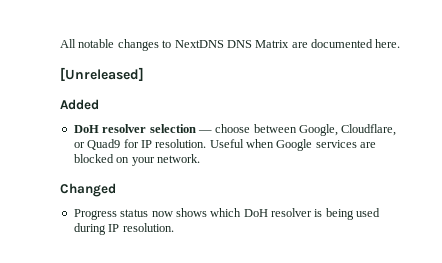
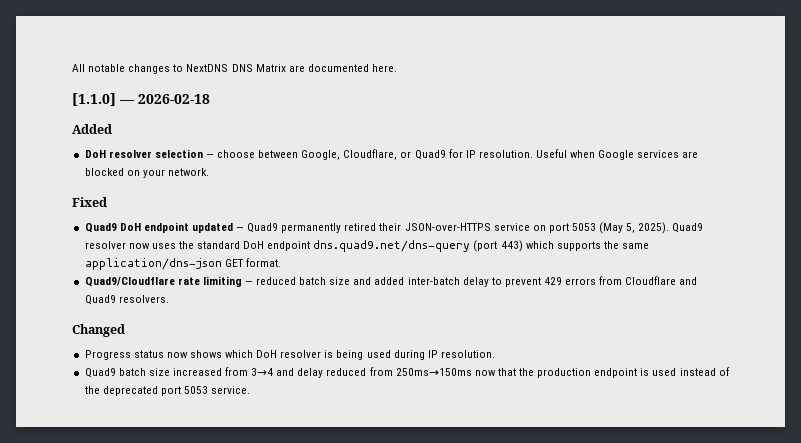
- [Unreleased]
+ [1.1.0] — 2026-02-18
+ Fixed
+ Quad9 DoH endpoint updated — Quad9 permanently retired their JSON-over-HTTPS service on port 5053 (May 5, 2025). Quad9 resolver now uses the standard DoH endpoint dns.quad9.net/dns-query (port 443) which supports the same application/dns-json GET format.
+ Quad9/Cloudflare rate limiting — reduced batch size and added inter-batch delay to prevent 429 errors from Cloudflare and Quad9 resolvers.
+ Quad9 batch size increased from 3→4 and delay reduced from 250ms→150ms now that the production endpoint is used instead of the deprecated port 5053 service.

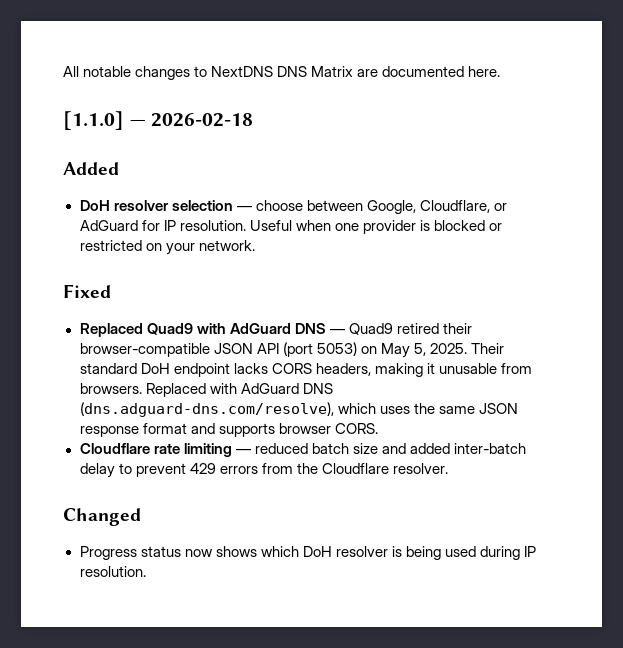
- DoH resolver selection — choose between Google, Cloudflare, or Quad9 for IP resolution.
+ DoH resolver selection — choose between Google, Cloudflare, or AdGuard for IP resolution.
- Useful when Google services are blocked on your network.
+ Useful when one provider is blocked or restricted on your network.
- Quad9 DoH endpoint updated — Quad9 permanently retired their JSON-over-HTTPS service on port 5053 (May 5, 2025). Quad9 resolver now uses the standard DoH endpoint dns.quad9.net/dns-query (port 443) which supports the same application/dns-json GET format.
- Quad9/Cloudflare rate limiting — reduced batch size and added inter-batch delay to prevent 429 errors from Cloudflare and Quad9 resolvers.
+ Replaced Quad9 with AdGuard DNS — Quad9 retired their browser-compatible JSON API (port 5053) on May 5, 2025. Their standard DoH endpoint lacks CORS headers, making it unusable from browsers. Replaced with AdGuard DNS (dns.adguard-dns.com/resolve), which uses the same JSON response format and supports browser CORS.
+ Cloudflare rate limiting — reduced batch size and added inter-batch delay to prevent 429 errors from the Cloudflare resolver.
- Quad9 batch size increased from 3→4 and delay reduced from 250ms→150ms now that the production endpoint is used instead of the deprecated port 5053 service.

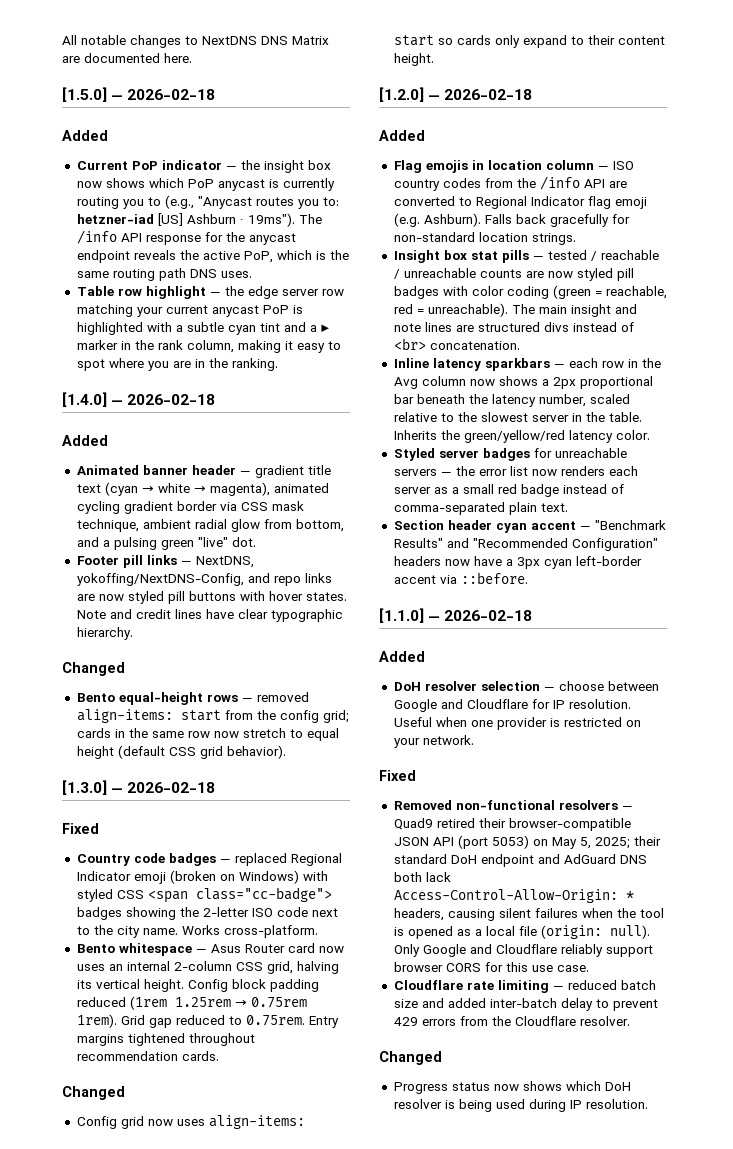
+ [1.5.0] — 2026-02-18
+ Added
+ Current PoP indicator — the insight box now shows which PoP anycast is currently routing you to (e.g., "Anycast routes you to: hetzner-iad [US] Ashburn · 19ms"). The /info API response for the anycast endpoint reveals the active PoP, which is the same routing path DNS uses.
+ Table row highlight — the edge server row matching your current anycast PoP is highlighted with a subtle cyan tint and a ▶ marker in the rank column, making it easy to spot where you are in the ranking.
+ [1.4.0] — 2026-02-18
+ Added
+ Animated banner header — gradient title text (cyan → white → magenta), animated cycling gradient border via CSS mask technique, ambient radial glow from bottom, and a pulsing green "live" dot.
+ Footer pill links — NextDNS, yokoffing/NextDNS-Config, and repo links are now styled pill buttons with hover states. Note and credit lines have clear typographic hierarchy.
+ Changed
+ Bento equal-height rows — removed align-items: start from the config grid; cards in the same row now stretch to equal height (default CSS grid behavior).
+ [1.3.0] — 2026-02-18
+ Fixed
+ Country code badges — replaced Regional Indicator emoji (broken on Windows) with styled CSS <span class="cc-badge"> badges showing the 2-letter ISO code next to the city name. Works cross-platform.
+ Bento whitespace — Asus Router card now uses an internal 2-column CSS grid, halving its vertical height. Config block padding reduced (1rem 1.25rem → 0.75rem 1rem). Grid gap reduced to 0.75rem. Entry margins tightened throughout recommendation cards.
+ Changed
+ Config grid now uses align-items: start so cards only expand to their content height.
+ [1.2.0] — 2026-02-18
+ Added
+ Flag emojis in location column — ISO country codes from the /info API are converted to Regional Indicator flag emoji (e.g. Ashburn). Falls back gracefully for non-standard location strings.
+ Insight box stat pills — tested / reachable / unreachable counts are now styled pill badges with color coding (green = reachable, red = unreachable). The main insight and note lines are structured divs instead of <br> concatenation.
+ Inline latency sparkbars — each row in the Avg column now shows a 2px proportional bar beneath the latency number, scaled relative to the slowest server in the table. Inherits the green/yellow/red latency color.
+ Styled server badges for unreachable servers — the error list now renders each server as a small red badge instead of comma-separated plain text.
+ Section header cyan accent — "Benchmark Results" and "Recommended Configuration" headers now have a 3px cyan left-border accent via ::before.
- DoH resolver selection — choose between Google, Cloudflare, or AdGuard for IP resolution.
+ DoH resolver selection — choose between Google and Cloudflare for IP resolution.
- Useful when one provider is blocked or restricted on your network.
+ Useful when one provider is restricted on your network.
- Replaced Quad9 with AdGuard DNS — Quad9 retired their browser-compatible JSON API (port 5053) on May 5, 2025. Their standard DoH endpoint lacks CORS headers, making it unusable from browsers. Replaced with AdGuard DNS (dns.adguard-dns.com/resolve), which uses the same JSON response format and supports browser CORS.
+ Removed non-functional resolvers — Quad9 retired their browser-compatible JSON API (port 5053) on May 5, 2025; their standard DoH endpoint and AdGuard DNS both lack Access-Control-Allow-Origin: * headers, causing silent failures when the tool is opened as a local file (origin: null). Only Google and Cloudflare reliably support browser CORS for this use case.

